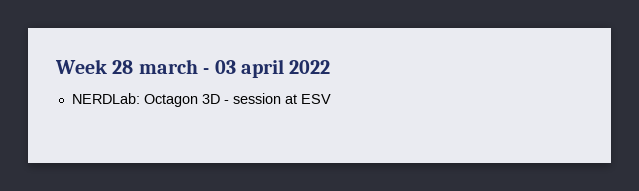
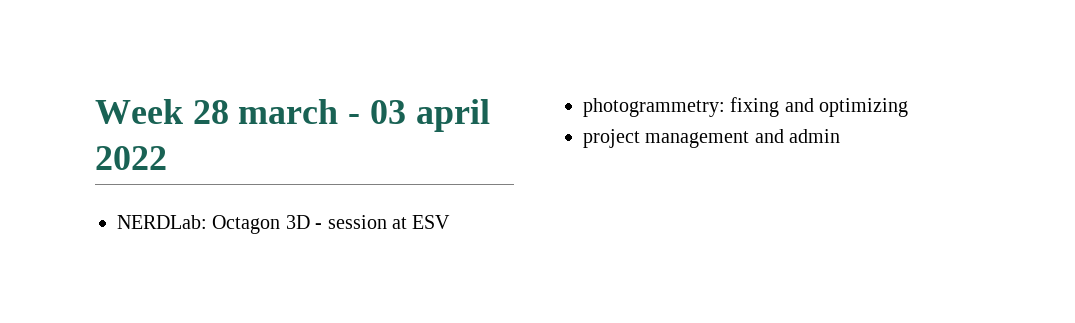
+ photogrammetry: fixing and optimizing
+ project management and admin

